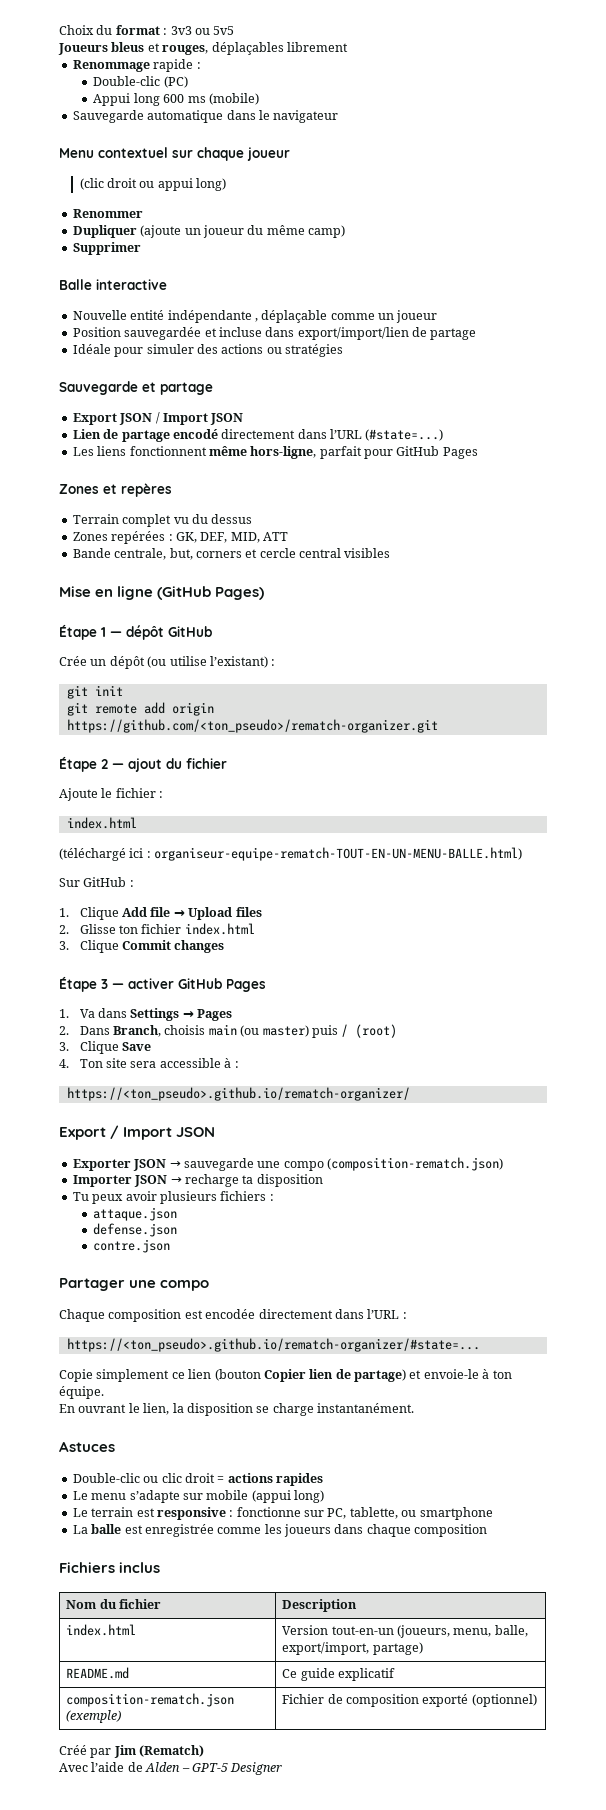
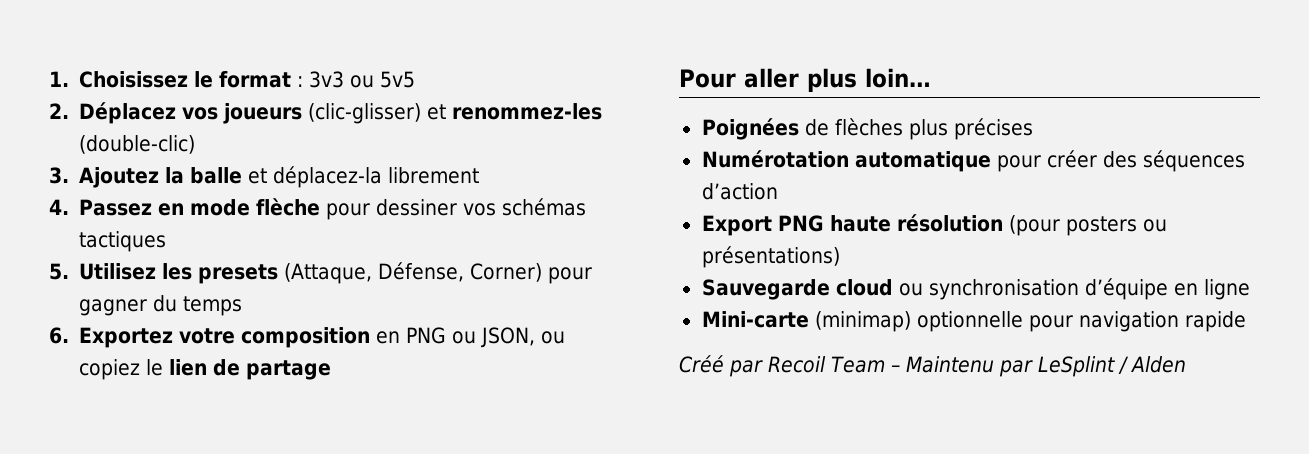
- Choix du format : 3v3 ou 5v5
+ 1. Choisissez le format : 3v3 ou 5v5
- Joueurs bleus et rouges, déplaçables librement
- Renommage rapide :
- Double-clic (PC)
- Appui long 600 ms (mobile)
- Sauvegarde automatique dans le navigateur
- Menu contextuel sur chaque joueur
- (clic droit ou appui long)
- Renommer
- Dupliquer (ajoute un joueur du même camp)
- Supprimer
- Balle interactive
- Nouvelle entité indépendante , déplaçable comme un joueur
- Position sauvegardée et incluse dans export/import/lien de partage
- Idéale pour simuler des actions ou stratégies
- Sauvegarde et partage
- Export JSON / Import JSON
- Lien de partage encodé directement dans l’URL (#state=...)
- Les liens fonctionnent même hors-ligne, parfait pour GitHub Pages
- Zones et repères
- Terrain complet vu du dessus
- Zones repérées : GK, DEF, MID, ATT
- Bande centrale, but, corners et cercle central visibles
- Mise en ligne (GitHub Pages)
- Étape 1 — dépôt GitHub
- Crée un dépôt (ou utilise l’existant) :
- git init
- git remote add origin https://github.com/<ton_pseudo>/rematch-organizer.git
- Étape 2 — ajout du fichier
- Ajoute le fichier :
- index.html
- (téléchargé ici : organiseur-equipe-rematch-TOUT-EN-UN-MENU-BALLE.html)
- Sur GitHub :
- 1. Clique Add file → Upload files
- 2. Glisse ton fichier index.html
- 3. Clique Commit changes
- Étape 3 — activer GitHub Pages
- 1. Va dans Settings → Pages
- 2. Dans Branch, choisis main (ou master) puis / (root)
- 3. Clique Save
- 4. Ton site sera accessible à :
- https://<ton_pseudo>.github.io/rematch-organizer/
- Export / Import JSON
- Exporter JSON → sauvegarde une compo (composition-rematch.json)
- Importer JSON → recharge ta disposition
- Tu peux avoir plusieurs fichiers :
- attaque.json
- defense.json
- contre.json
- Partager une compo
- Chaque composition est encodée directement dans l’URL :
- https://<ton_pseudo>.github.io/rematch-organizer/#state=...
- Copie simplement ce lien (bouton Copier lien de partage) et envoie-le à ton équipe.
- En ouvrant le lien, la disposition se charge instantanément.
- Astuces
- Double-clic ou clic droit = actions rapides
- Le menu s’adapte sur mobile (appui long)
- Le terrain est responsive : fonctionne sur PC, tablette, ou smartphone
- La balle est enregistrée comme les joueurs dans chaque composition
- Fichiers inclus
- Nom du fichier | Description
- index.html | Version tout-en-un (joueurs, menu, balle, export/import, partage)
- README.md | Ce guide explicatif
- composition-rematch.json (exemple) | Fichier de composition exporté (optionnel)
- Créé par Jim (Rematch)
- Avec l’aide de Alden – GPT-5 Designer
+ 2. Déplacez vos joueurs (clic-glisser) et renommez-les (double-clic)
+ 3. Ajoutez la balle et déplacez-la librement
+ 4. Passez en mode flèche pour dessiner vos schémas tactiques
+ 5. Utilisez les presets (Attaque, Défense, Corner) pour gagner du temps
+ 6. Exportez votre composition en PNG ou JSON, ou copiez le lien de partage
+ Pour aller plus loin…
+ Poignées de flèches plus précises
+ Numérotation automatique pour créer des séquences d’action
+ Export PNG haute résolution (pour posters ou présentations)
+ Sauvegarde cloud ou synchronisation d’équipe en ligne
+ Mini-carte (minimap) optionnelle pour navigation rapide
+ Créé par Recoil Team – Maintenu par LeSplint / Alden

